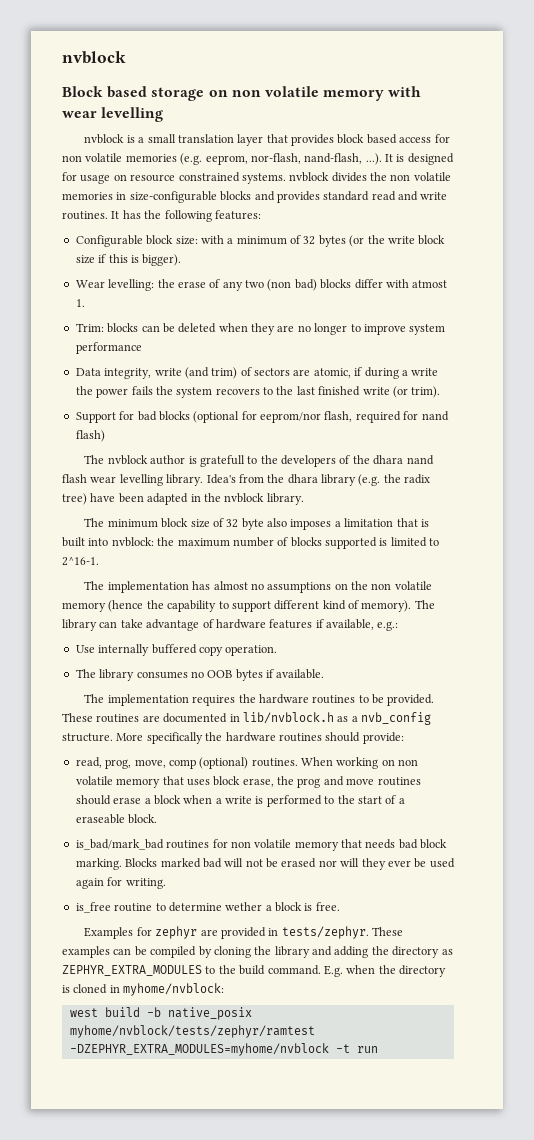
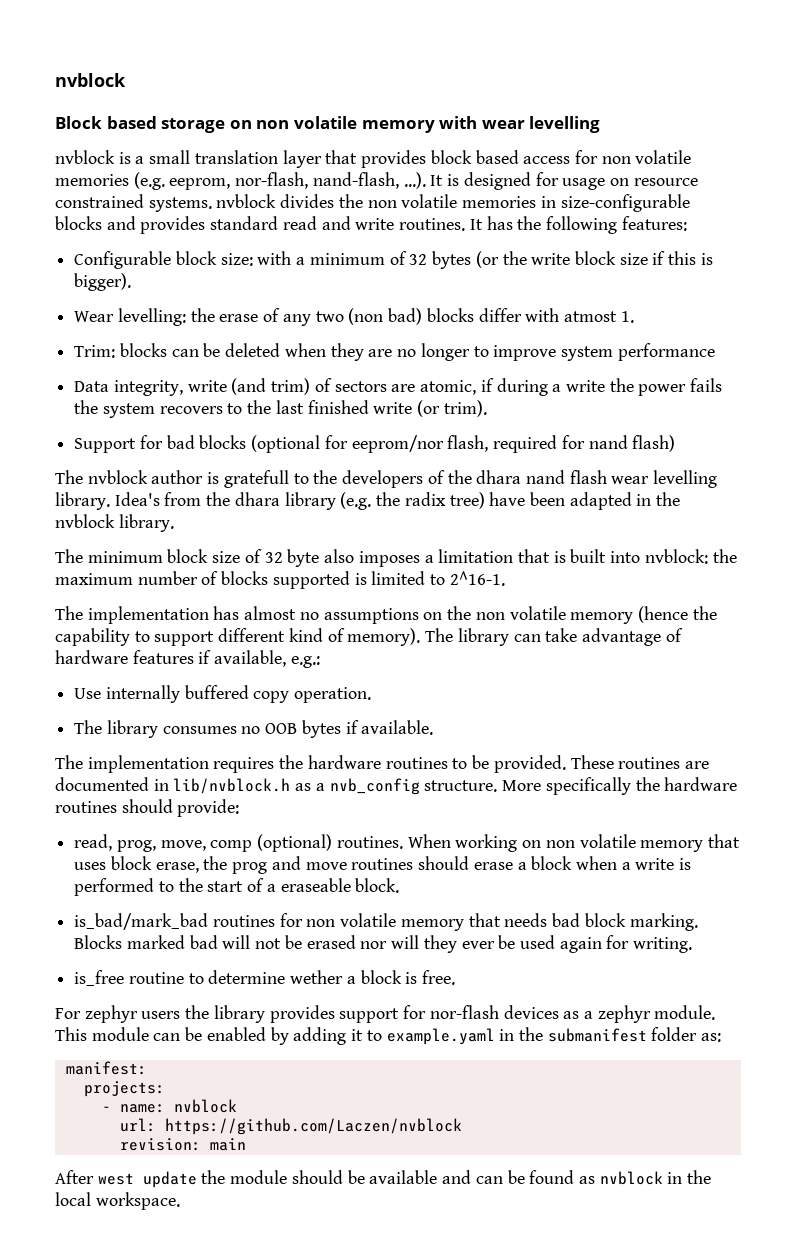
- Examples for zephyr are provided in tests/zephyr. These examples can be compiled by cloning the library and adding the directory as ZEPHYR_EXTRA_MODULES to the build command. E.g. when the directory is cloned in myhome/nvblock:
- west build -b native_posix myhome/nvblock/tests/zephyr/ramtest -DZEPHYR_EXTRA_MODULES=myhome/nvblock -t run
+ For zephyr users the library provides support for nor-flash devices as a zephyr module. This module can be enabled by adding it to example.yaml in the submanifest folder as:
+ manifest:
+ projects:
+ - name: nvblock
+ url: https://github.com/Laczen/nvblock
+ revision: main
+ After west update the module should be available and can be found as nvblock in the local workspace.

